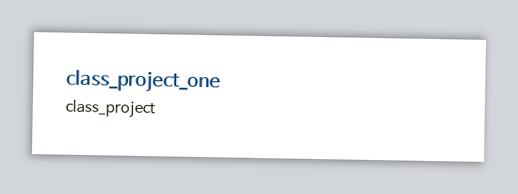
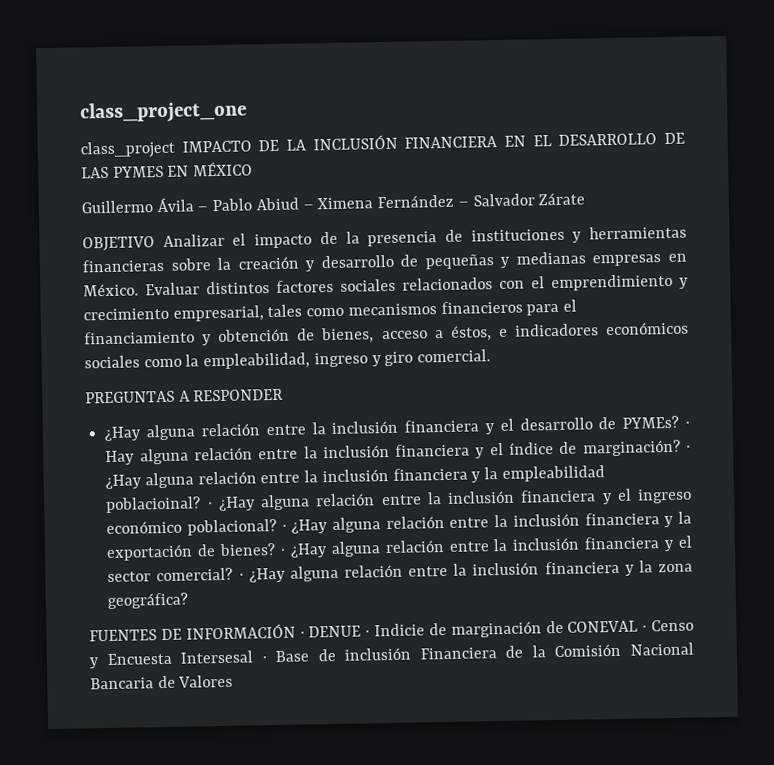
- class_project
+ class_project IMPACTO DE LA INCLUSIÓN FINANCIERA EN EL DESARROLLO DE LAS PYMES EN MÉXICO
+ Guillermo Ávila – Pablo Abiud – Ximena Fernández – Salvador Zárate
+ OBJETIVO Analizar el impacto de la presencia de instituciones y herramientas financieras sobre la creación y desarrollo de pequeñas y medianas empresas en México. Evaluar distintos factores sociales relacionados con el emprendimiento y crecimiento empresarial, tales como mecanismos financieros para el financiamiento y obtención de bienes, acceso a éstos, e indicadores económicos sociales como la empleabilidad, ingreso y giro comercial.
+ PREGUNTAS A RESPONDER
+ ¿Hay alguna relación entre la inclusión financiera y el desarrollo de PYMEs? · Hay alguna relación entre la inclusión financiera y el índice de marginación? · ¿Hay alguna relación entre la inclusión financiera y la empleabilidad poblacioinal? · ¿Hay alguna relación entre la inclusión financiera y el ingreso económico poblacional? · ¿Hay alguna relación entre la inclusión financiera y la exportación de bienes? · ¿Hay alguna relación entre la inclusión financiera y el sector comercial? · ¿Hay alguna relación entre la inclusión financiera y la zona geográfica?
+ FUENTES DE INFORMACIÓN · DENUE · Indicie de marginación de CONEVAL · Censo y Encuesta Intersesal · Base de inclusión Financiera de la Comisión Nacional Bancaria de Valores

